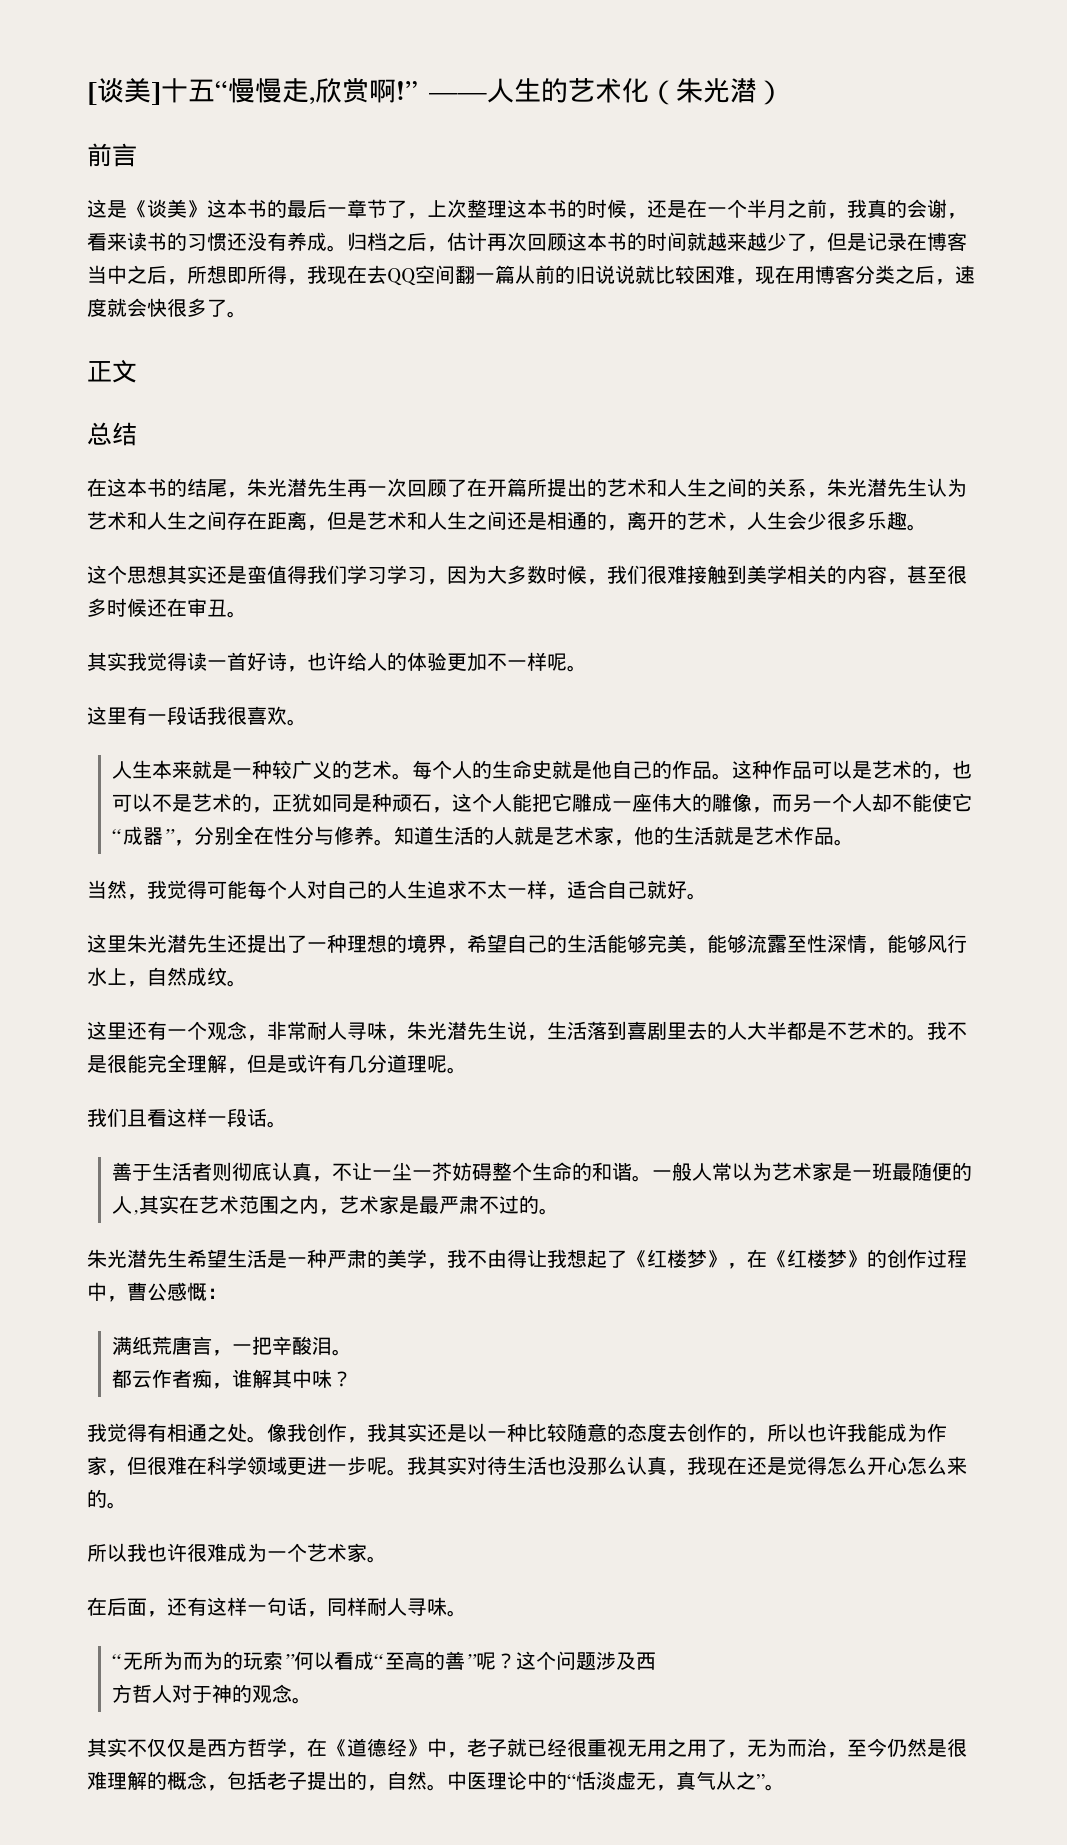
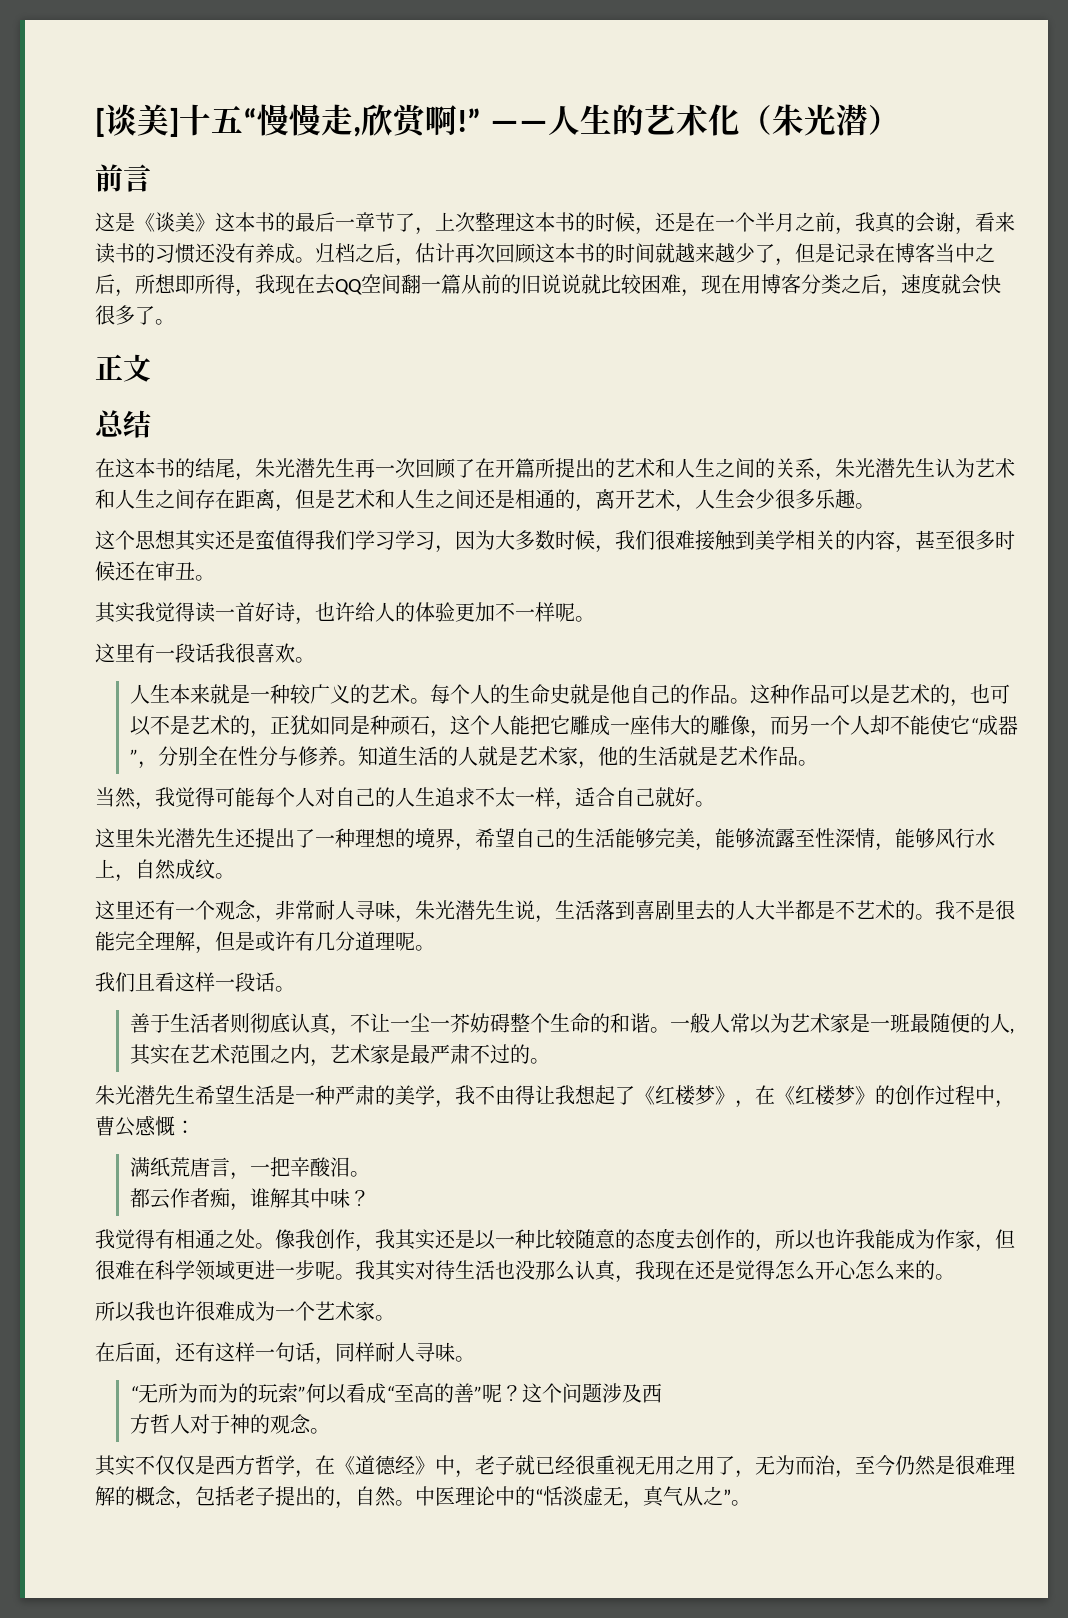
- 在这本书的结尾，朱光潜先生再一次回顾了在开篇所提出的艺术和人生之间的关系，朱光潜先生认为艺术和人生之间存在距离，但是艺术和人生之间还是相通的，离开的艺术，人生会少很多乐趣。
+ 在这本书的结尾，朱光潜先生再一次回顾了在开篇所提出的艺术和人生之间的关系，朱光潜先生认为艺术和人生之间存在距离，但是艺术和人生之间还是相通的，离开艺术，人生会少很多乐趣。

